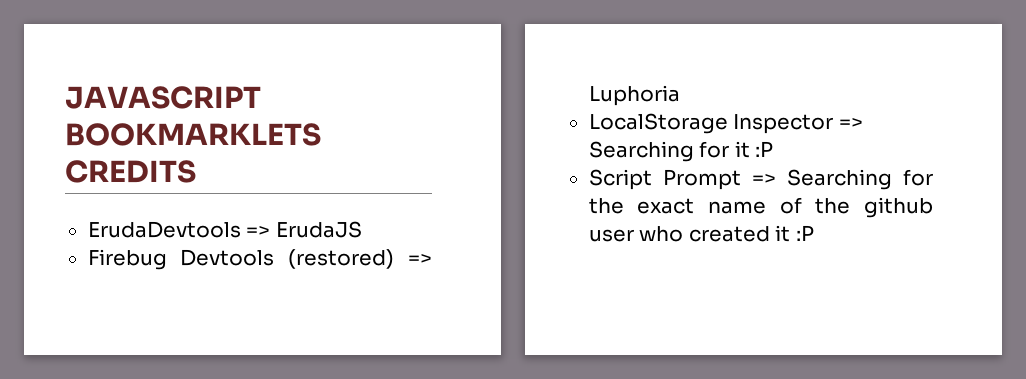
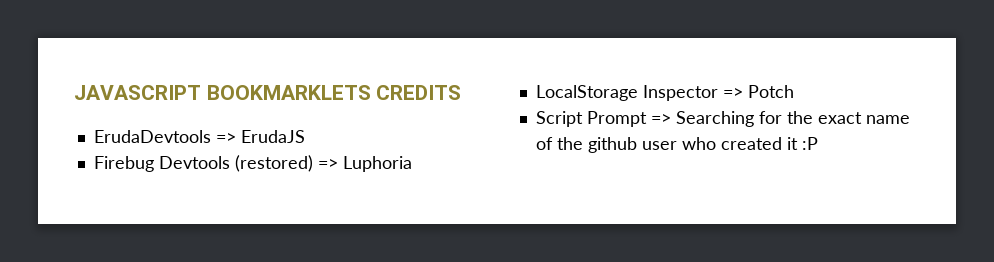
- LocalStorage Inspector => Searching for it :P
+ LocalStorage Inspector => Potch

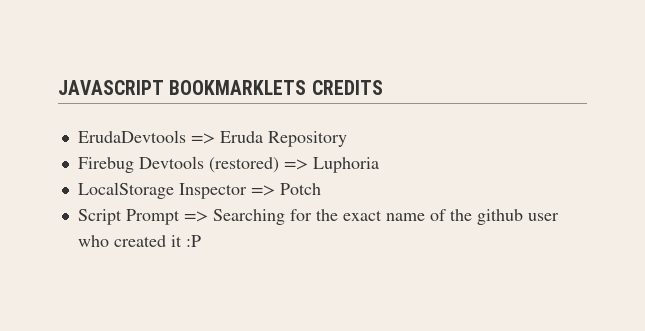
- ErudaDevtools => ErudaJS
+ ErudaDevtools => Eruda Repository

